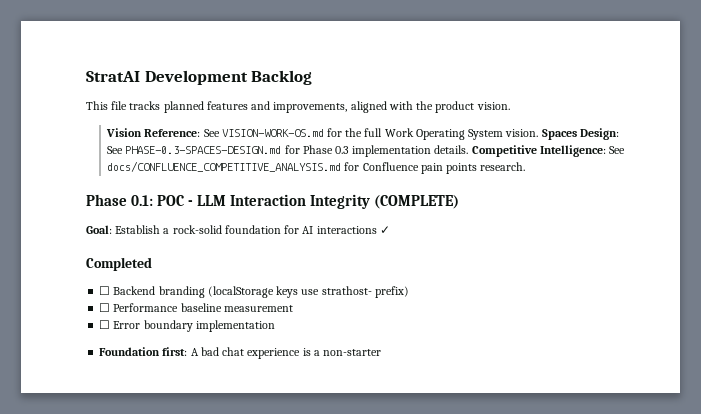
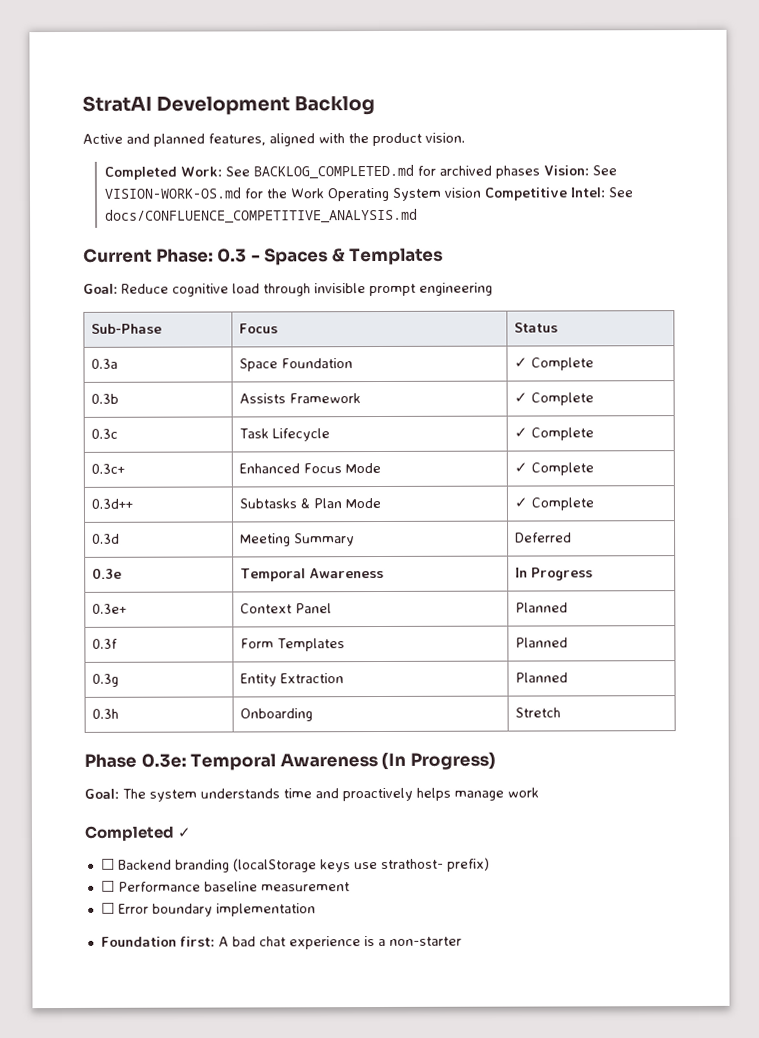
- This file tracks planned features and improvements, aligned with the product vision.
+ Active and planned features, aligned with the product vision.
- Vision Reference: See VISION-WORK-OS.md for the full Work Operating System vision. Spaces Design: See PHASE-0.3-SPACES-DESIGN.md for Phase 0.3 implementation details. Competitive Intelligence: See docs/CONFLUENCE_COMPETITIVE_ANALYSIS.md for Confluence pain points research.
- Phase 0.1: POC - LLM Interaction Integrity (COMPLETE)
- Goal: Establish a rock-solid foundation for AI interactions ✓
- Completed
+ Completed Work: See BACKLOG_COMPLETED.md for archived phases Vision: See VISION-WORK-OS.md for the Work Operating System vision Competitive Intel: See docs/CONFLUENCE_COMPETITIVE_ANALYSIS.md
+ Current Phase: 0.3 - Spaces & Templates
+ Goal: Reduce cognitive load through invisible prompt engineering
+ Sub-Phase | Focus | Status
+ 0.3a | Space Foundation | ✓ Complete
+ 0.3b | Assists Framework | ✓ Complete
+ 0.3c | Task Lifecycle | ✓ Complete
+ 0.3c+ | Enhanced Focus Mode | ✓ Complete
+ 0.3d++ | Subtasks & Plan Mode | ✓ Complete
+ 0.3d | Meeting Summary | Deferred
+ 0.3e | Temporal Awareness | In Progress
+ 0.3e+ | Context Panel | Planned
+ 0.3f | Form Templates | Planned
+ 0.3g | Entity Extraction | Planned
+ 0.3h | Onboarding | Stretch
+ Phase 0.3e: Temporal Awareness (In Progress)
+ Goal: The system understands time and proactively helps manage work
+ Completed ✓

